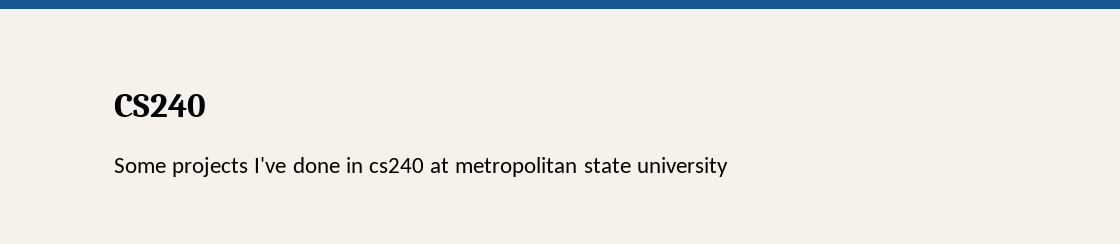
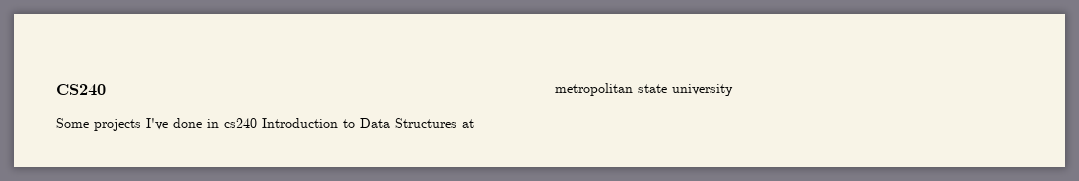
- Some projects I've done in cs240 at metropolitan state university
+ Some projects I've done in cs240 Introduction to Data Structures at metropolitan state university

